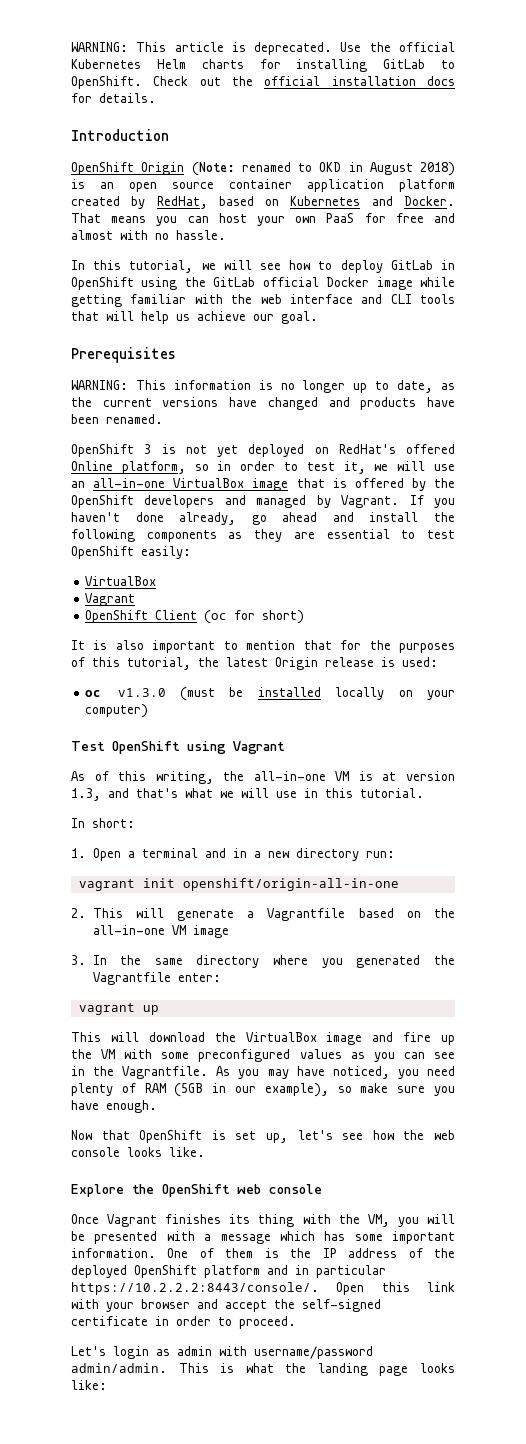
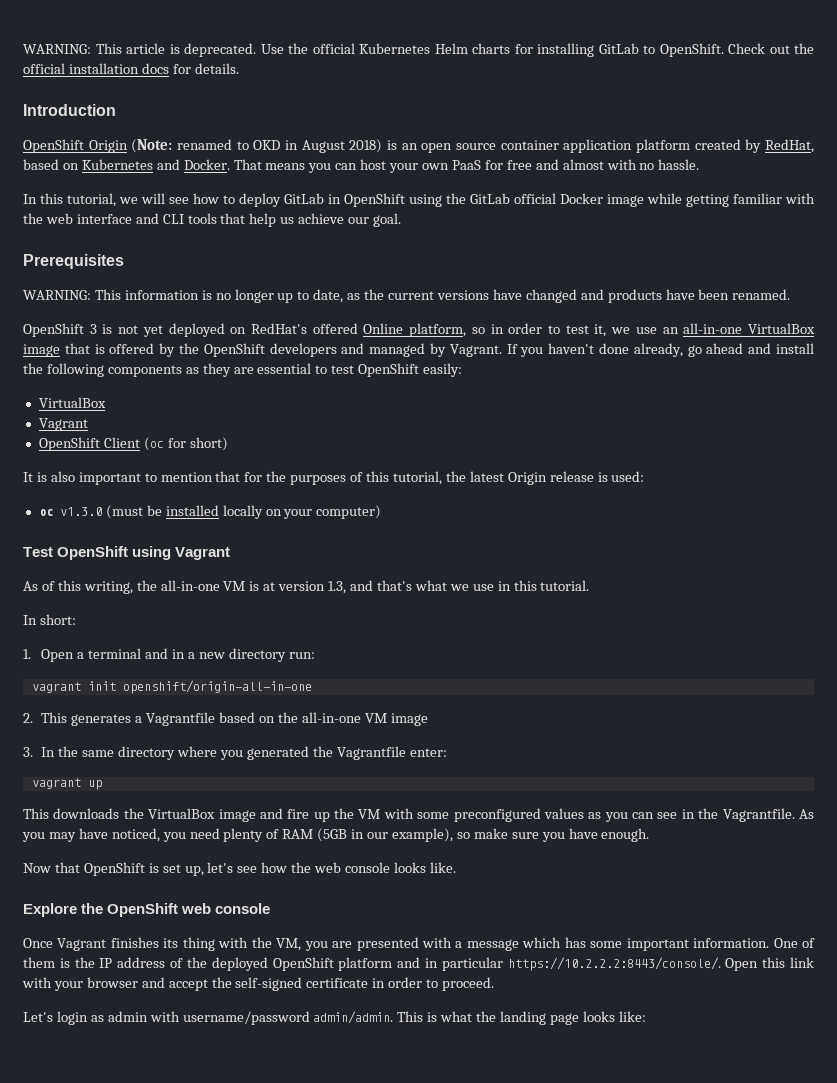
- In this tutorial, we will see how to deploy GitLab in OpenShift using the GitLab official Docker image while getting familiar with the web interface and CLI tools that will help us achieve our goal.
+ In this tutorial, we will see how to deploy GitLab in OpenShift using the GitLab official Docker image while getting familiar with the web interface and CLI tools that help us achieve our goal.
- OpenShift 3 is not yet deployed on RedHat's offered Online platform, so in order to test it, we will use an all-in-one VirtualBox image that is offered by the OpenShift developers and managed by Vagrant.
+ OpenShift 3 is not yet deployed on RedHat's offered Online platform, so in order to test it, we use an all-in-one VirtualBox image that is offered by the OpenShift developers and managed by Vagrant.
- As of this writing, the all-in-one VM is at version 1.3, and that's what we will use in this tutorial.
+ As of this writing, the all-in-one VM is at version 1.3, and that's what we use in this tutorial.
- 2. This will generate a Vagrantfile based on the all-in-one VM image
+ 2. This generates a Vagrantfile based on the all-in-one VM image
- This will download the VirtualBox image and fire up the VM with some preconfigured values as you can see in the Vagrantfile.
+ This downloads the VirtualBox image and fire up the VM with some preconfigured values as you can see in the Vagrantfile.
- Once Vagrant finishes its thing with the VM, you will be presented with a message which has some important information.
+ Once Vagrant finishes its thing with the VM, you are presented with a message which has some important information.

